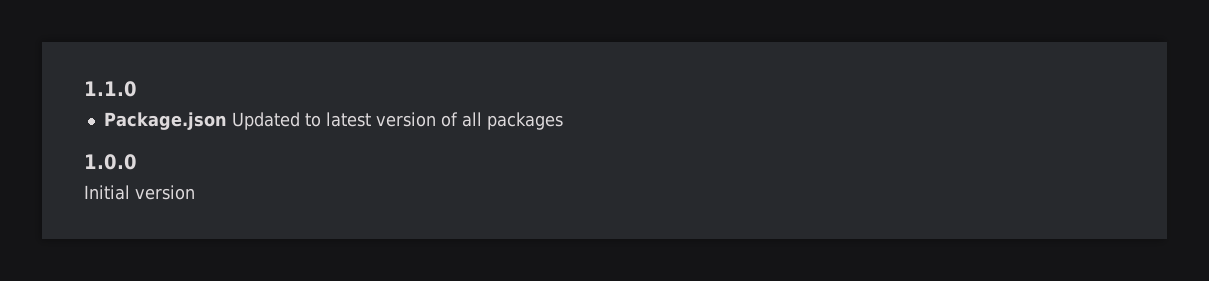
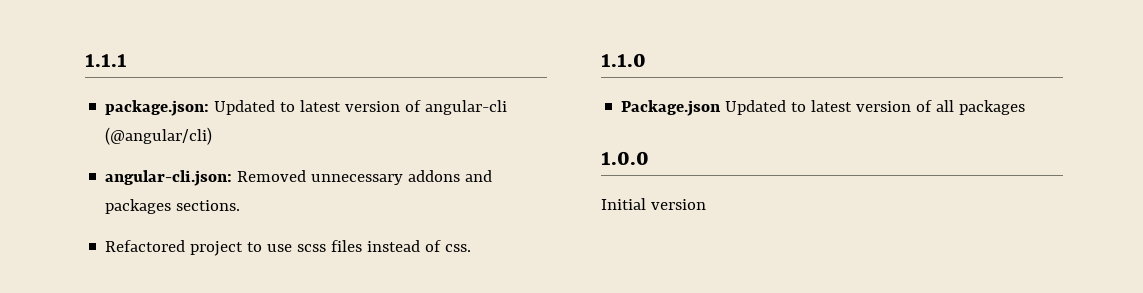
+ 1.1.1
+ package.json: Updated to latest version of angular-cli (@angular/cli)
+ angular-cli.json: Removed unnecessary addons and packages sections.
+ Refactored project to use scss files instead of css.

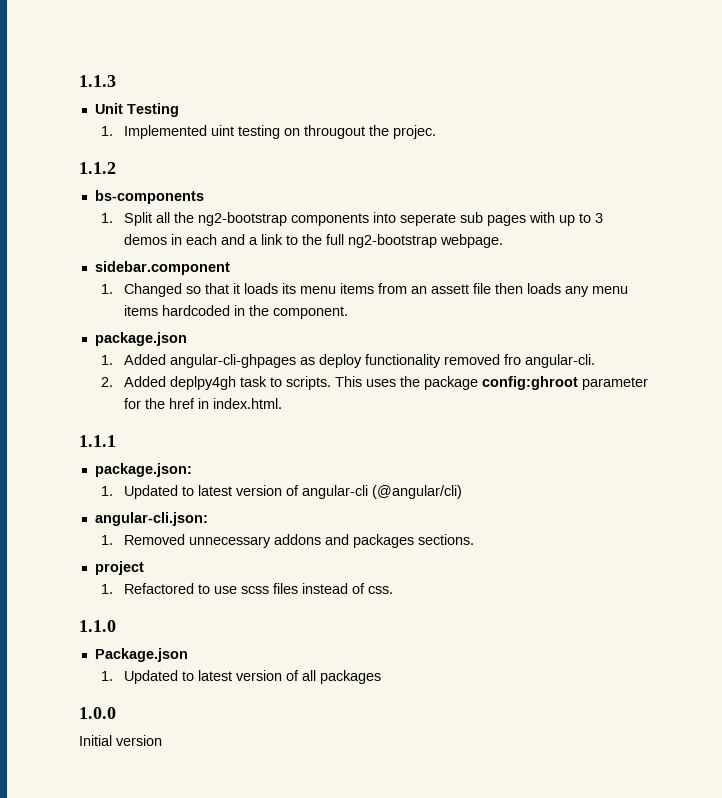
+ 1.1.3
+ Unit Testing
+ 1. Implemented uint testing on througout the projec.
+ 1.1.2
+ bs-components
+ 1. Split all the ng2-bootstrap components into seperate sub pages with up to 3 demos in each and a link to the full ng2-bootstrap webpage.
+ sidebar.component
+ 1. Changed so that it loads its menu items from an assett file then loads any menu items hardcoded in the component.
+ package.json
+ 1. Added angular-cli-ghpages as deploy functionality removed fro angular-cli.
+ 2. Added deplpy4gh task to scripts. This uses the package config:ghroot parameter for the href in index.html.
- package.json: Updated to latest version of angular-cli (@angular/cli)
+ package.json:
+ 1. Updated to latest version of angular-cli (@angular/cli)
- angular-cli.json: Removed unnecessary addons and packages sections.
+ angular-cli.json:
+ 1. Removed unnecessary addons and packages sections.
- Refactored project to use scss files instead of css.
+ project
+ 1. Refactored to use scss files instead of css.
- Package.json Updated to latest version of all packages
+ Package.json
+ 1. Updated to latest version of all packages

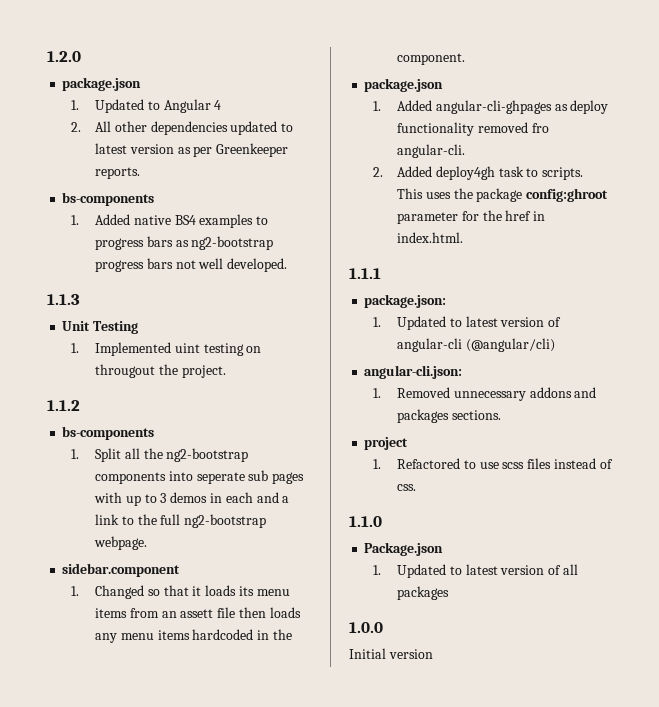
+ 1.2.0
+ package.json
+ 1. Updated to Angular 4
+ 2. All other dependencies updated to latest version as per Greenkeeper reports.
+ bs-components
+ 1. Added native BS4 examples to progress bars as ng2-bootstrap progress bars not well developed.
- 1. Implemented uint testing on througout the projec.
+ 1. Implemented uint testing on througout the project.
- 2. Added deplpy4gh task to scripts.
+ 2. Added deploy4gh task to scripts.

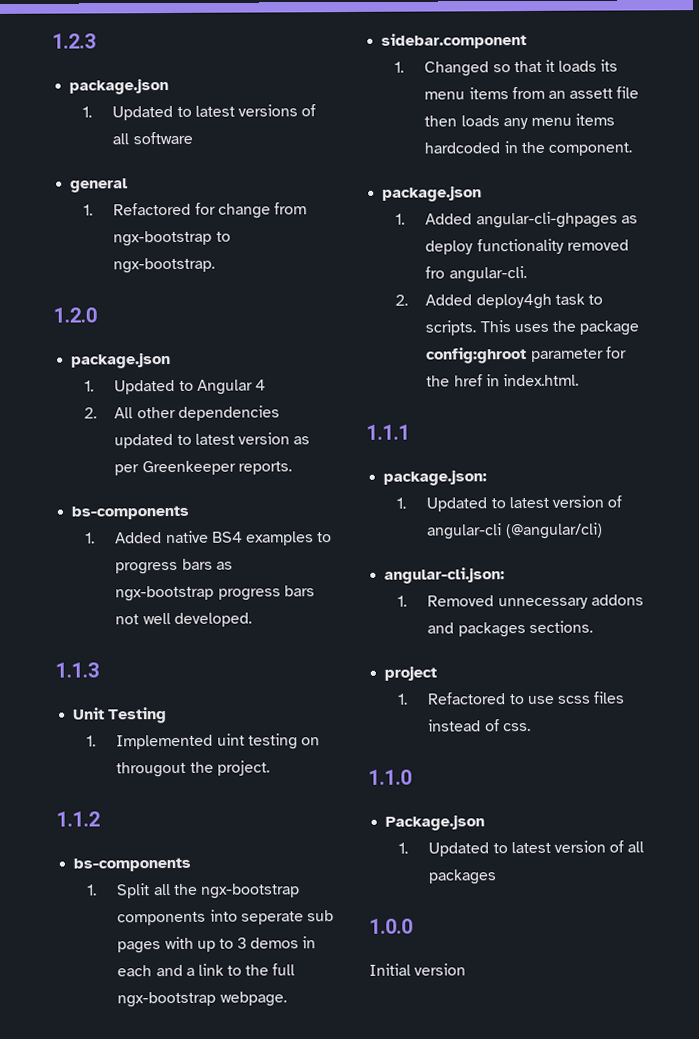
+ 1.2.3
+ package.json
+ 1. Updated to latest versions of all software
+ general
+ 1. Refactored for change from ngx-bootstrap to ngx-bootstrap.
- 1. Added native BS4 examples to progress bars as ng2-bootstrap progress bars not well developed.
+ 1. Added native BS4 examples to progress bars as ngx-bootstrap progress bars not well developed.
- 1. Split all the ng2-bootstrap components into seperate sub pages with up to 3 demos in each and a link to the full ng2-bootstrap webpage.
+ 1. Split all the ngx-bootstrap components into seperate sub pages with up to 3 demos in each and a link to the full ngx-bootstrap webpage.

